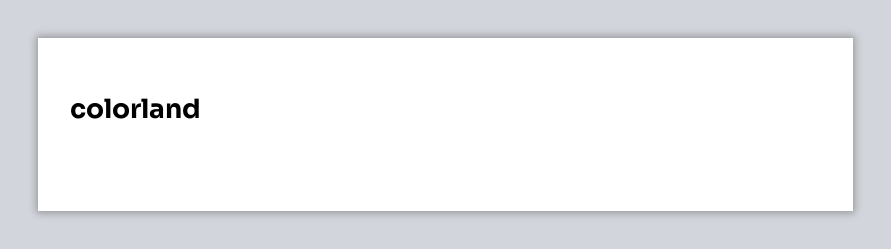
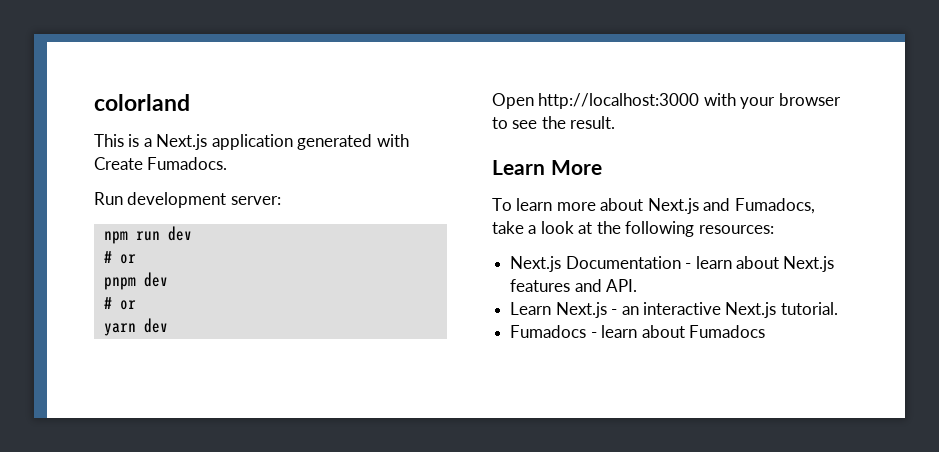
+ This is a Next.js application generated with Create Fumadocs.
+ Run development server:
+ npm run dev
+ # or
+ pnpm dev
+ # or
+ yarn dev
+ Open http://localhost:3000 with your browser to see the result.
+ Learn More
+ To learn more about Next.js and Fumadocs, take a look at the following resources:
+ Next.js Documentation - learn about Next.js features and API.
+ Learn Next.js - an interactive Next.js tutorial.
+ Fumadocs - learn about Fumadocs

